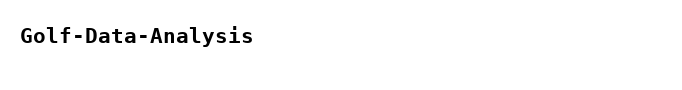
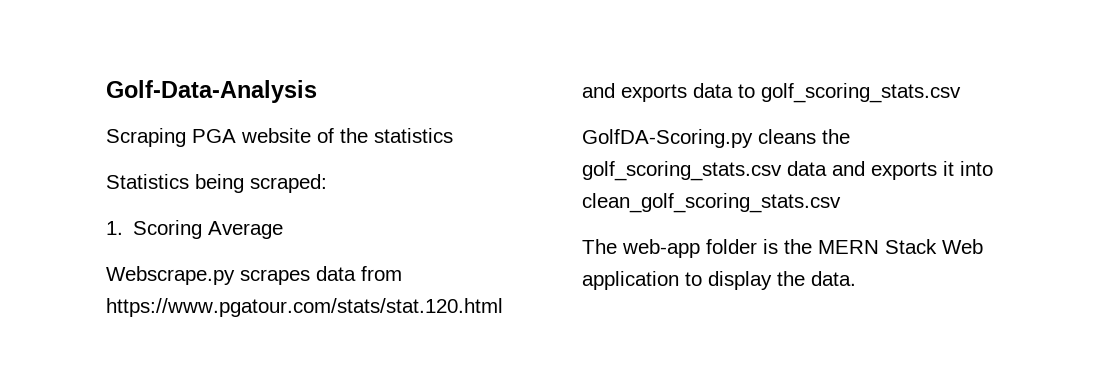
+ Scraping PGA website of the statistics
+ Statistics being scraped:
+ 1. Scoring Average
+ Webscrape.py scrapes data from https://www.pgatour.com/stats/stat.120.html and exports data to golf_scoring_stats.csv
+ GolfDA-Scoring.py cleans the golf_scoring_stats.csv data and exports it into clean_golf_scoring_stats.csv
+ The web-app folder is the MERN Stack Web application to display the data.

